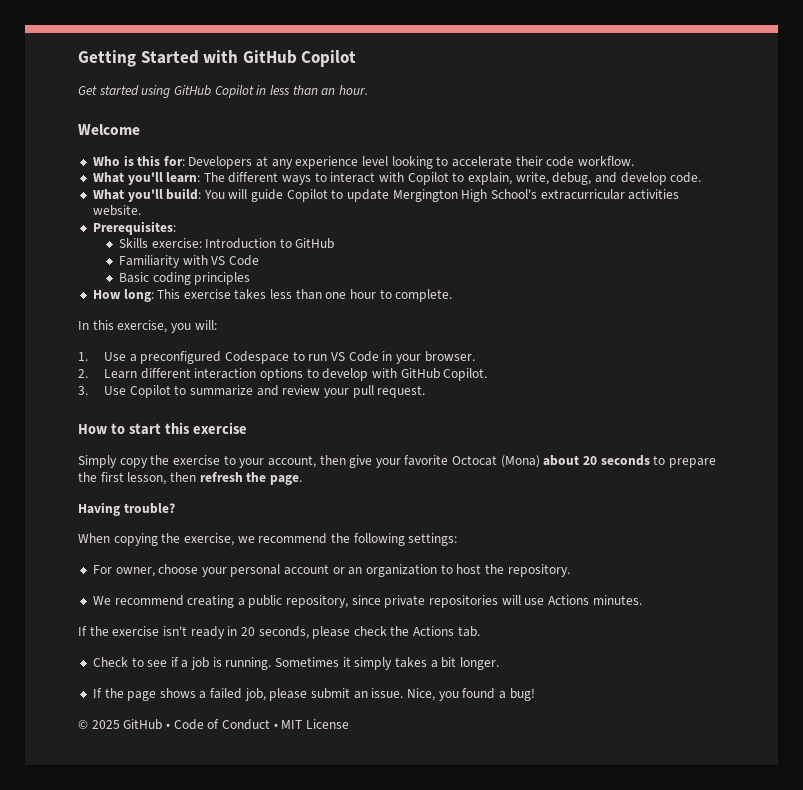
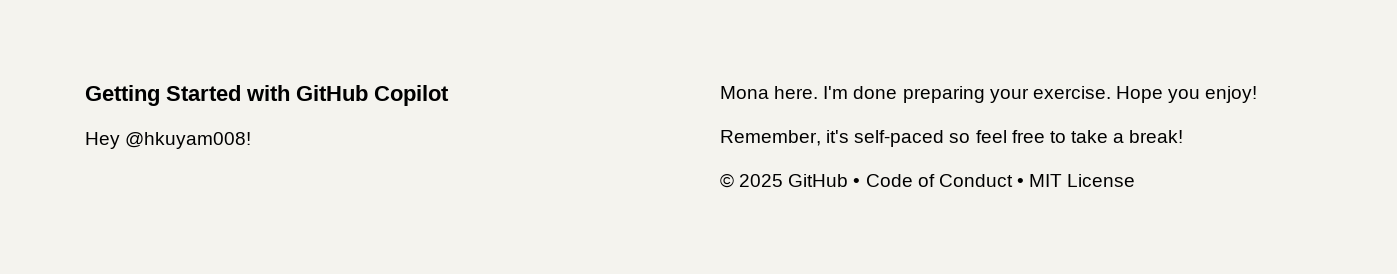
- Get started using GitHub Copilot in less than an hour.
- Welcome
- Who is this for: Developers at any experience level looking to accelerate their code workflow.
- What you'll learn: The different ways to interact with Copilot to explain, write, debug, and develop code.
- What you'll build: You will guide Copilot to update Mergington High School's extracurricular activities website.
- Prerequisites:
- Skills exercise: Introduction to GitHub
- Familiarity with VS Code
- Basic coding principles
- How long: This exercise takes less than one hour to complete.
- In this exercise, you will:
- 1. Use a preconfigured Codespace to run VS Code in your browser.
- 2. Learn different interaction options to develop with GitHub Copilot.
- 3. Use Copilot to summarize and review your pull request.
- How to start this exercise
- Simply copy the exercise to your account, then give your favorite Octocat (Mona) about 20 seconds to prepare the first lesson, then refresh the page.
- Having trouble?
- When copying the exercise, we recommend the following settings:
- For owner, choose your personal account or an organization to host the repository.
- We recommend creating a public repository, since private repositories will use Actions minutes.
- If the exercise isn't ready in 20 seconds, please check the Actions tab.
- Check to see if a job is running. Sometimes it simply takes a bit longer.
- If the page shows a failed job, please submit an issue. Nice, you found a bug!
+ Hey @hkuyam008!
+ Mona here. I'm done preparing your exercise. Hope you enjoy!
+ Remember, it's self-paced so feel free to take a break!

